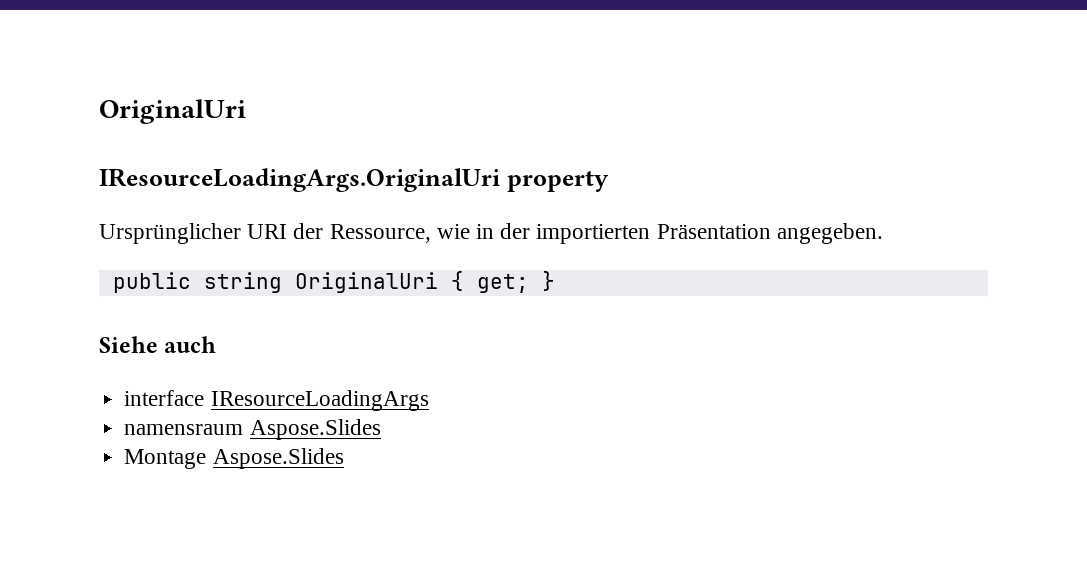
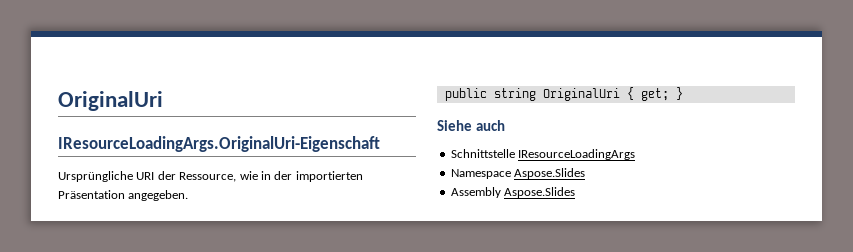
- IResourceLoadingArgs.OriginalUri property
- Ursprünglicher URI der Ressource, wie in der importierten Präsentation angegeben.
+ IResourceLoadingArgs.OriginalUri-Eigenschaft
+ Ursprüngliche URI der Ressource, wie in der importierten Präsentation angegeben.
- interface IResourceLoadingArgs
+ Schnittstelle IResourceLoadingArgs
- namensraum Aspose.Slides
+ Namespace Aspose.Slides
- Montage Aspose.Slides
+ Assembly Aspose.Slides

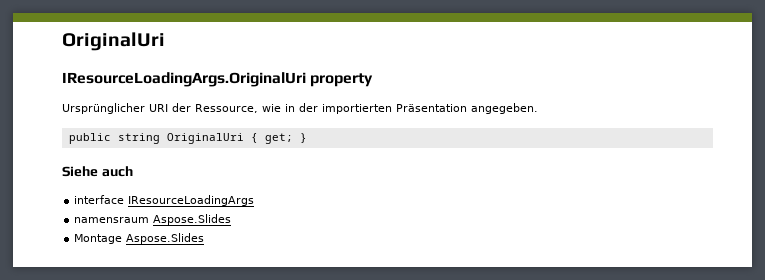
- IResourceLoadingArgs.OriginalUri-Eigenschaft
- Ursprüngliche URI der Ressource, wie in der importierten Präsentation angegeben.
+ IResourceLoadingArgs.OriginalUri property
+ Ursprünglicher URI der Ressource, wie in der importierten Präsentation angegeben.
- Schnittstelle IResourceLoadingArgs
+ interface IResourceLoadingArgs
- Namespace Aspose.Slides
+ namensraum Aspose.Slides
- Assembly Aspose.Slides
+ Montage Aspose.Slides

